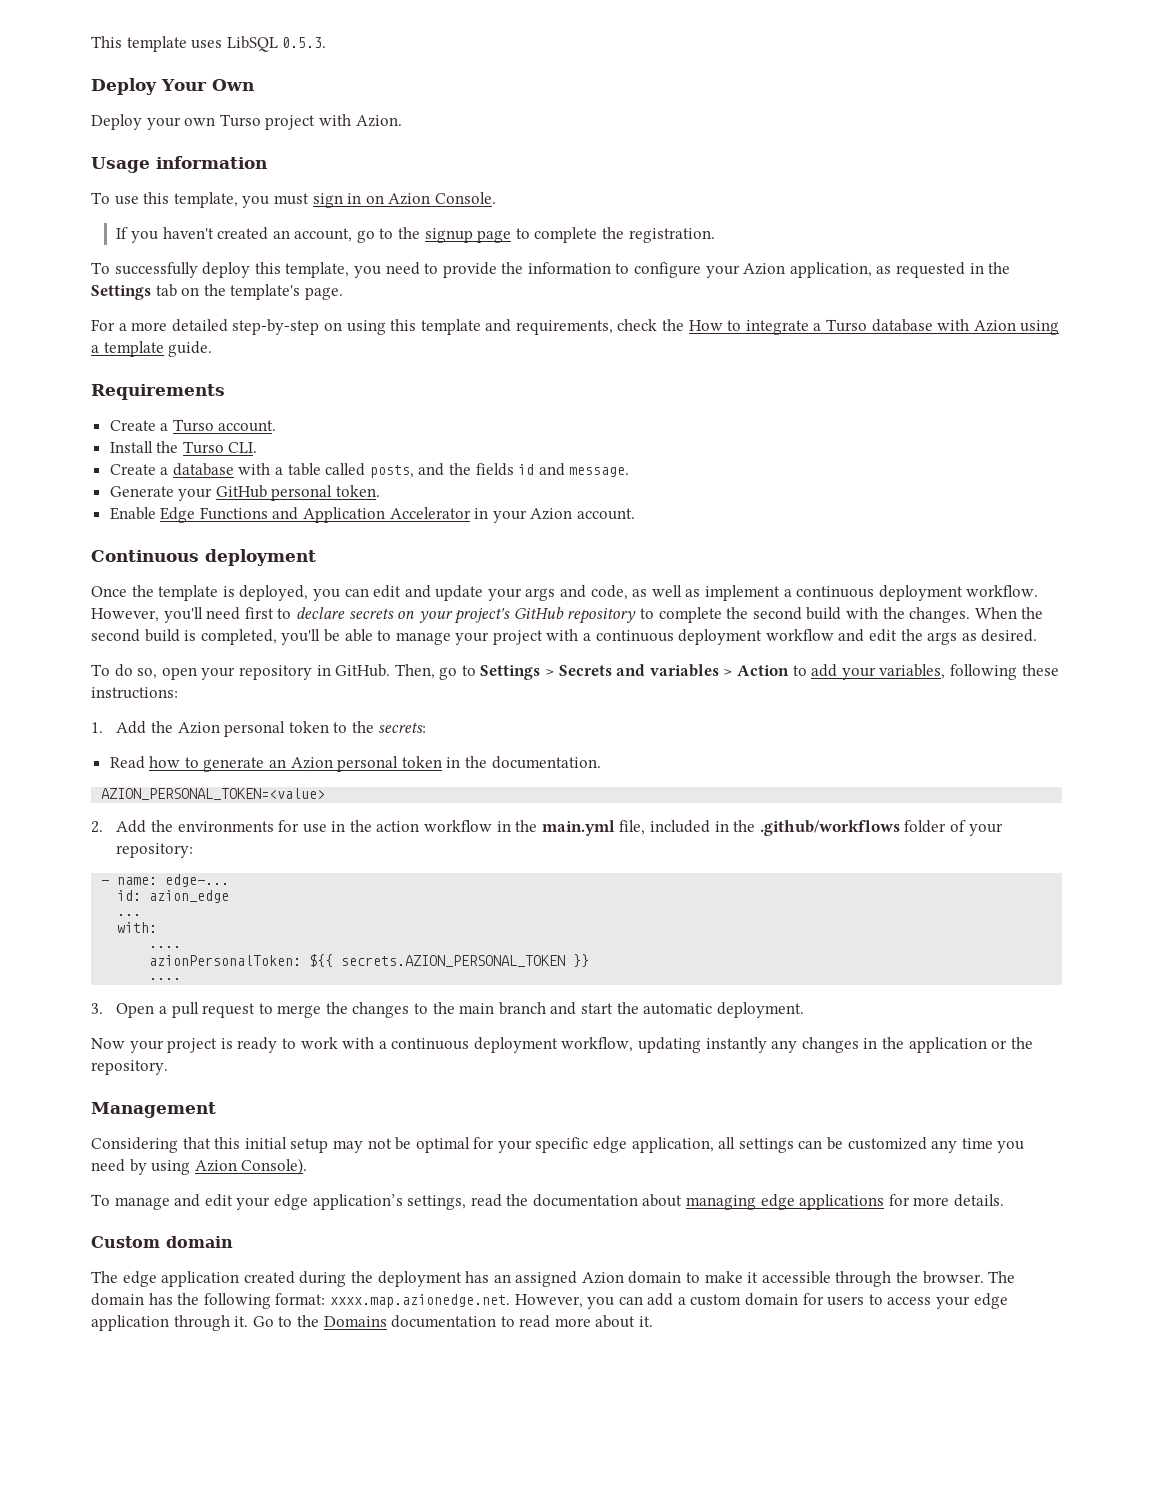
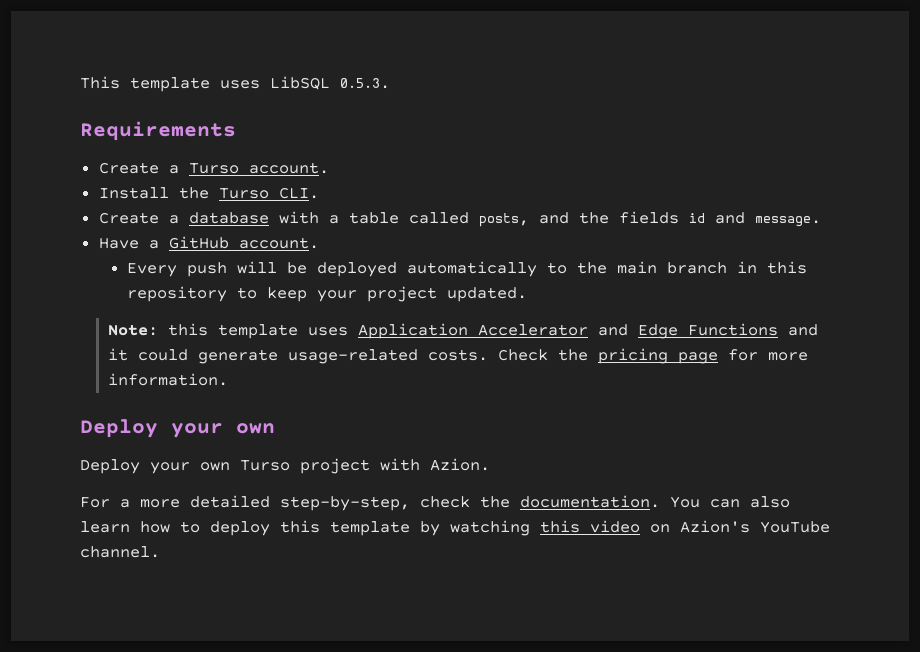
- Deploy Your Own
- Deploy your own Turso project with Azion.
- Usage information
- To use this template, you must sign in on Azion Console.
- If you haven't created an account, go to the signup page to complete the registration.
- To successfully deploy this template, you need to provide the information to configure your Azion application, as requested in the Settings tab on the template's page.
- For a more detailed step-by-step on using this template and requirements, check the How to integrate a Turso database with Azion using a template guide.
- Generate your GitHub personal token.
- Enable Edge Functions and Application Accelerator in your Azion account.
- Continuous deployment
- Once the template is deployed, you can edit and update your args and code, as well as implement a continuous deployment workflow. However, you'll need first to declare secrets on your project's GitHub repository to complete the second build with the changes. When the second build is completed, you'll be able to manage your project with a continuous deployment workflow and edit the args as desired.
- To do so, open your repository in GitHub. Then, go to Settings > Secrets and variables > Action to add your variables, following these instructions:
- 1. Add the Azion personal token to the secrets:
- Read how to generate an Azion personal token in the documentation.
- AZION_PERSONAL_TOKEN=<value>
- 2. Add the environments for use in the action workflow in the main.yml file, included in the .github/workflows folder of your repository:
- - name: edge-...
- id: azion_edge
- ...
- with:
- ....
- azionPersonalToken: ${{ secrets.AZION_PERSONAL_TOKEN }}
- ....
- 3. Open a pull request to merge the changes to the main branch and start the automatic deployment.
- Now your project is ready to work with a continuous deployment workflow, updating instantly any changes in the application or the repository.
- Management
- Considering that this initial setup may not be optimal for your specific edge application, all settings can be customized any time you need by using Azion Console).
- To manage and edit your edge application’s settings, read the documentation about managing edge applications for more details.
- Custom domain
- The edge application created during the deployment has an assigned Azion domain to make it accessible through the browser. The domain has the following format: xxxx.map.azionedge.net. However, you can add a custom domain for users to access your edge application through it. Go to the Domains documentation to read more about it.
+ Have a GitHub account.
+ Every push will be deployed automatically to the main branch in this repository to keep your project updated.
+ Note: this template uses Application Accelerator and Edge Functions and it could generate usage-related costs. Check the pricing page for more information.
+ Deploy your own
+ Deploy your own Turso project with Azion.
+ For a more detailed step-by-step, check the documentation. You can also learn how to deploy this template by watching this video on Azion's YouTube channel.

